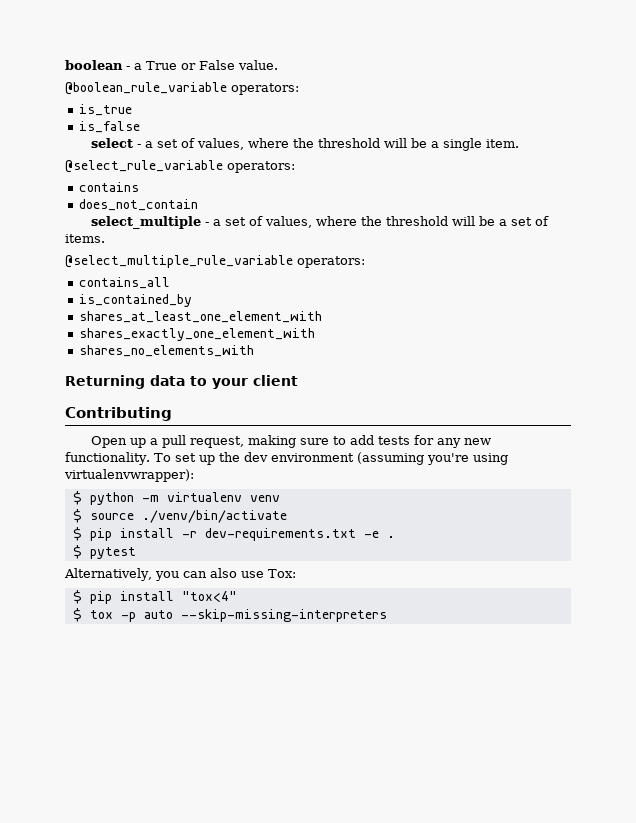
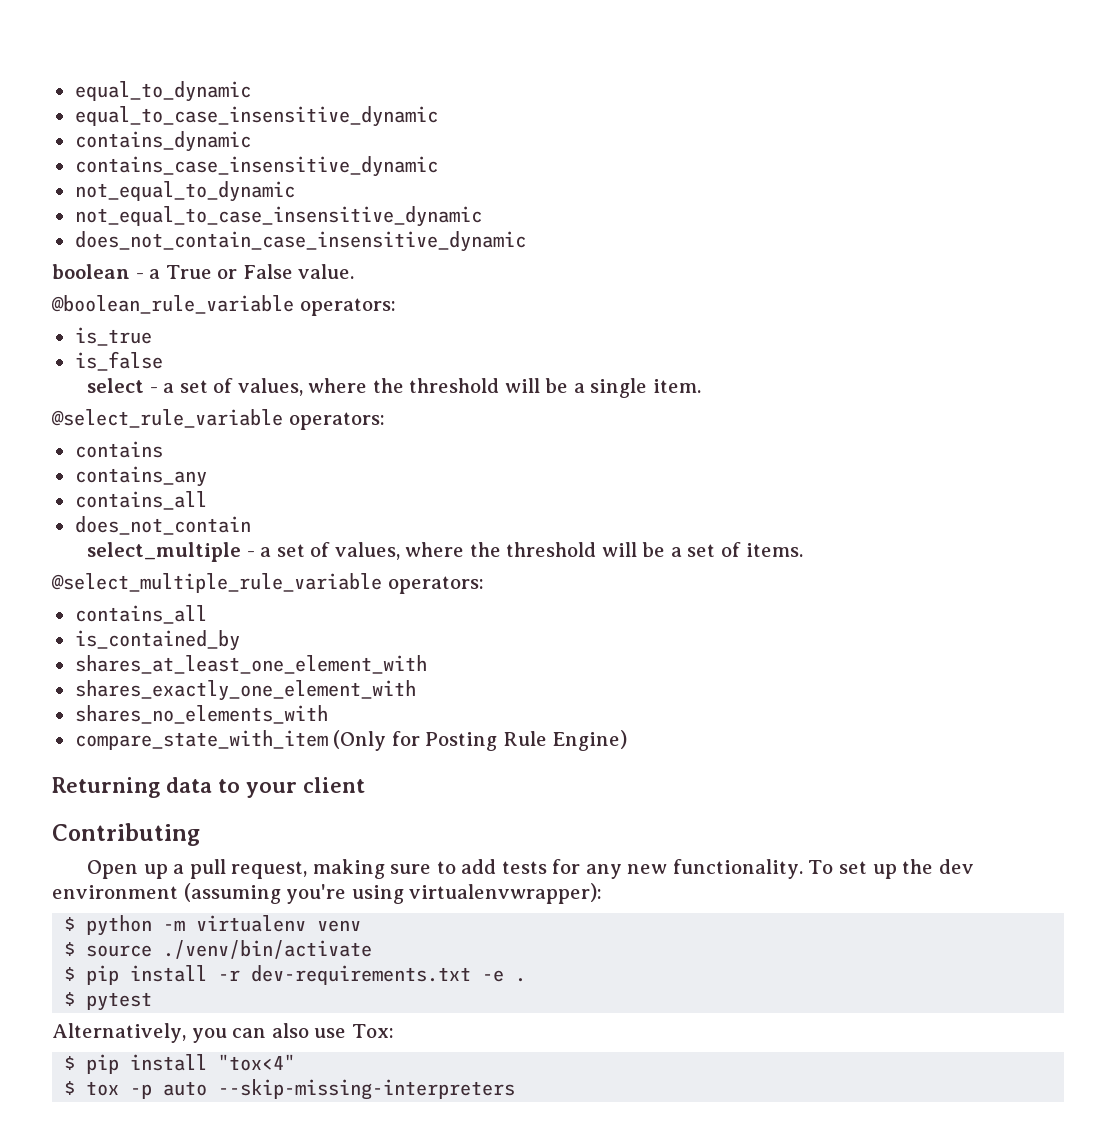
+ equal_to_dynamic
+ equal_to_case_insensitive_dynamic
+ contains_dynamic
+ contains_case_insensitive_dynamic
+ not_equal_to_dynamic
+ not_equal_to_case_insensitive_dynamic
+ does_not_contain_case_insensitive_dynamic
+ contains_any
+ contains_all
+ compare_state_with_item (Only for Posting Rule Engine)

